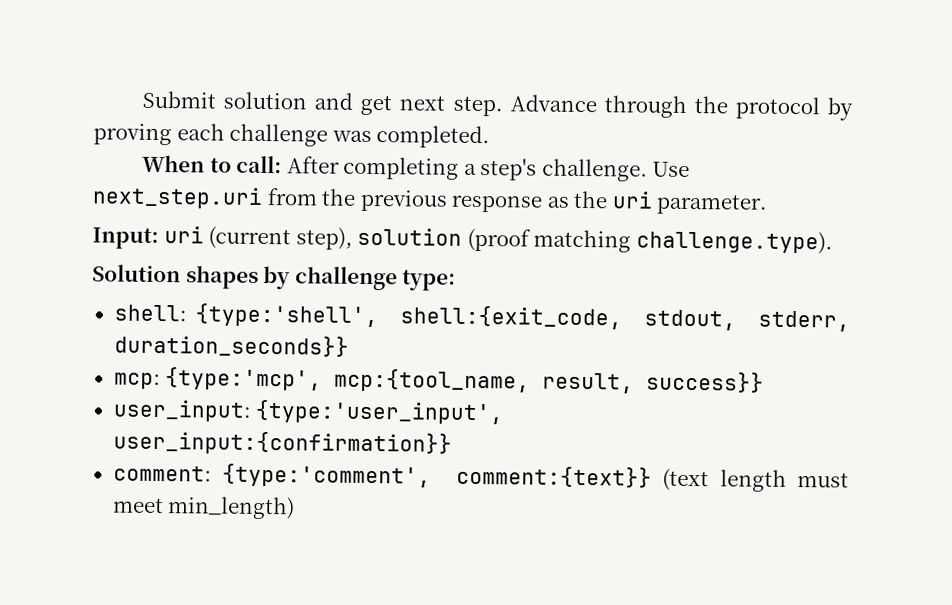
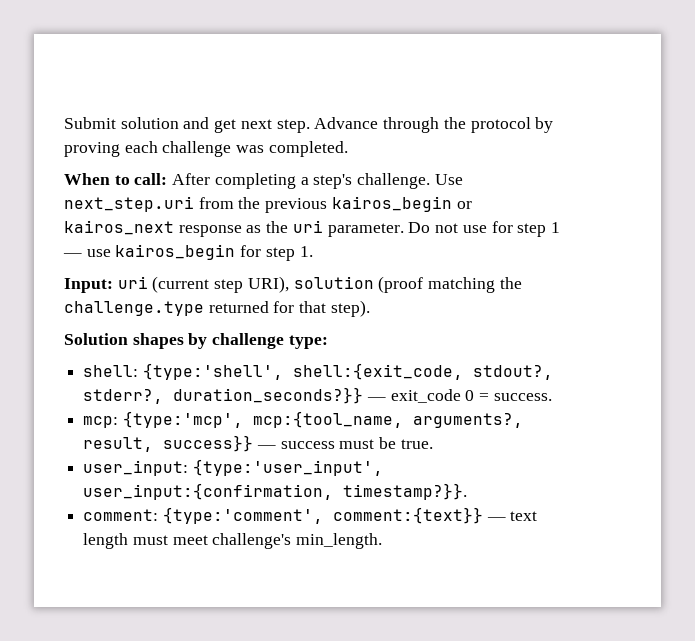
- Use next_step.uri from the previous response as the uri parameter.
+ Use next_step.uri from the previous kairos_begin or kairos_next response as the uri parameter. Do not use for step 1 — use kairos_begin for step 1.
- Input: uri (current step), solution (proof matching challenge.type).
+ Input: uri (current step URI), solution (proof matching the challenge.type returned for that step).
- shell: {type:'shell', shell:{exit_code, stdout, stderr, duration_seconds}}
+ shell: {type:'shell', shell:{exit_code, stdout?, stderr?, duration_seconds?}} — exit_code 0 = success.
- mcp: {type:'mcp', mcp:{tool_name, result, success}}
+ mcp: {type:'mcp', mcp:{tool_name, arguments?, result, success}} — success must be true.
- user_input: {type:'user_input', user_input:{confirmation}}
+ user_input: {type:'user_input', user_input:{confirmation, timestamp?}}.
- comment: {type:'comment', comment:{text}} (text length must meet min_length)
+ comment: {type:'comment', comment:{text}} — text length must meet challenge's min_length.

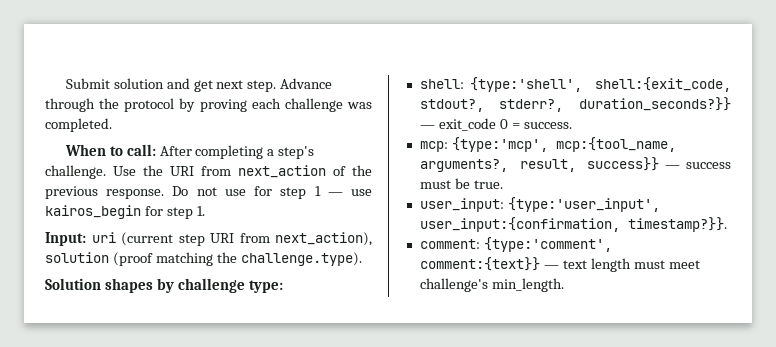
- Use next_step.uri from the previous kairos_begin or kairos_next response as the uri parameter.
+ Use the URI from next_action of the previous response.
- Input: uri (current step URI), solution (proof matching the challenge.type returned for that step).
+ Input: uri (current step URI from next_action), solution (proof matching the challenge.type).

